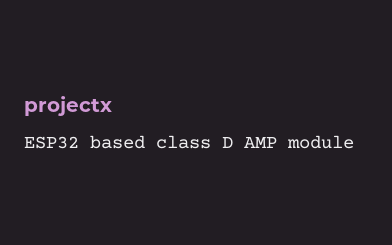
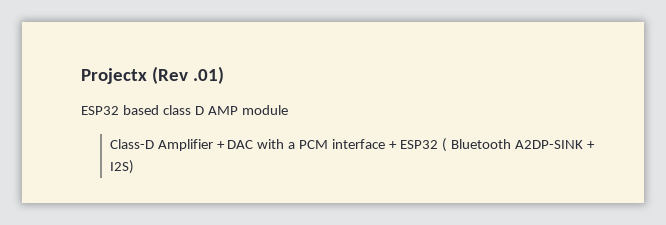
- projectx
+ Projectx (Rev .01)
+ Class-D Amplifier + DAC with a PCM interface + ESP32 ( Bluetooth A2DP-SINK + I2S)

